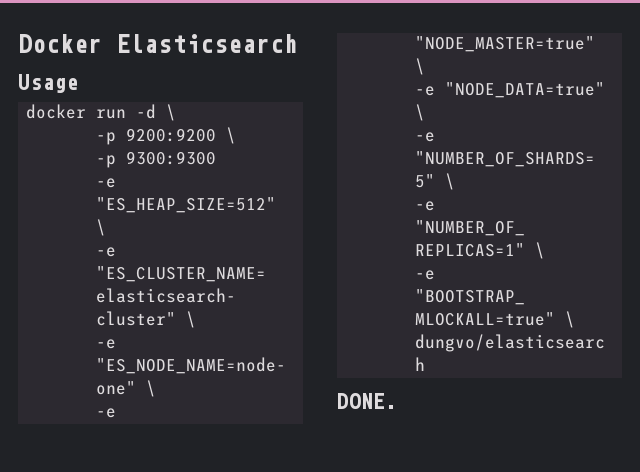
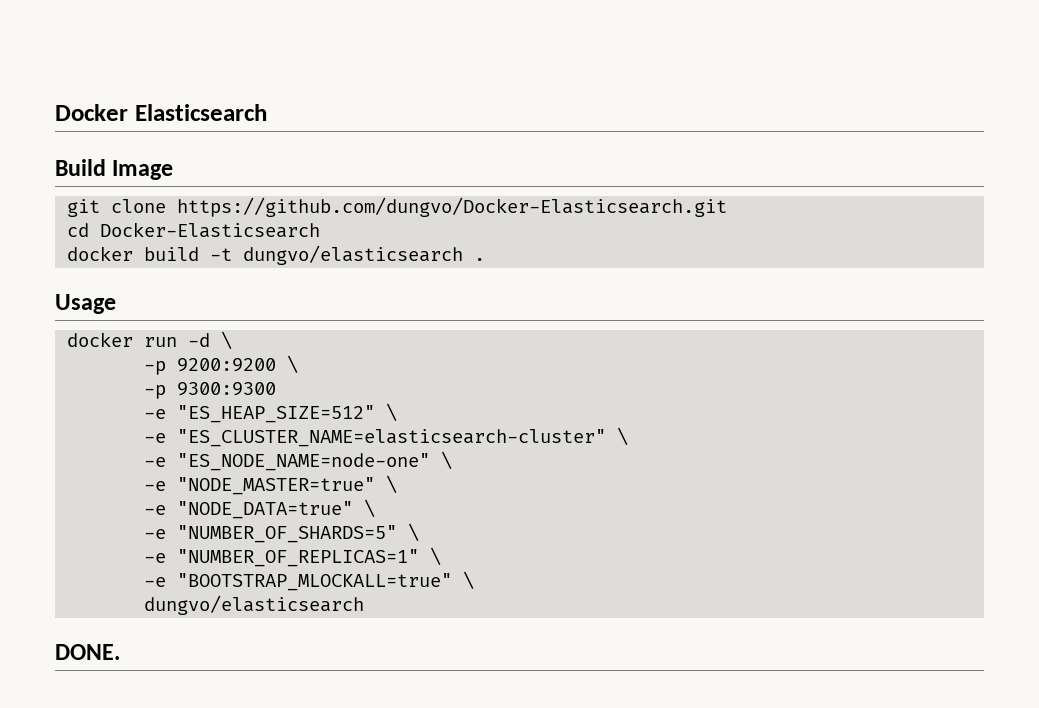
+ Build Image
+ git clone https://github.com/dungvo/Docker-Elasticsearch.git
+ cd Docker-Elasticsearch
+ docker build -t dungvo/elasticsearch .

